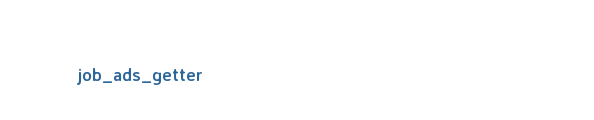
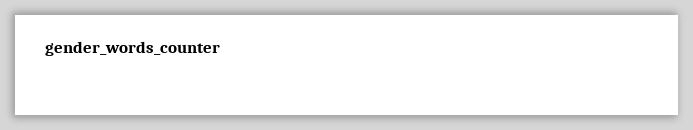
- job_ads_getter
+ gender_words_counter

